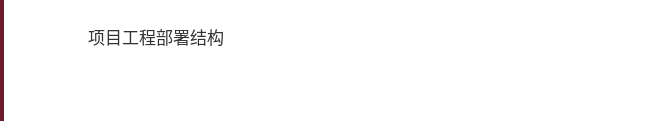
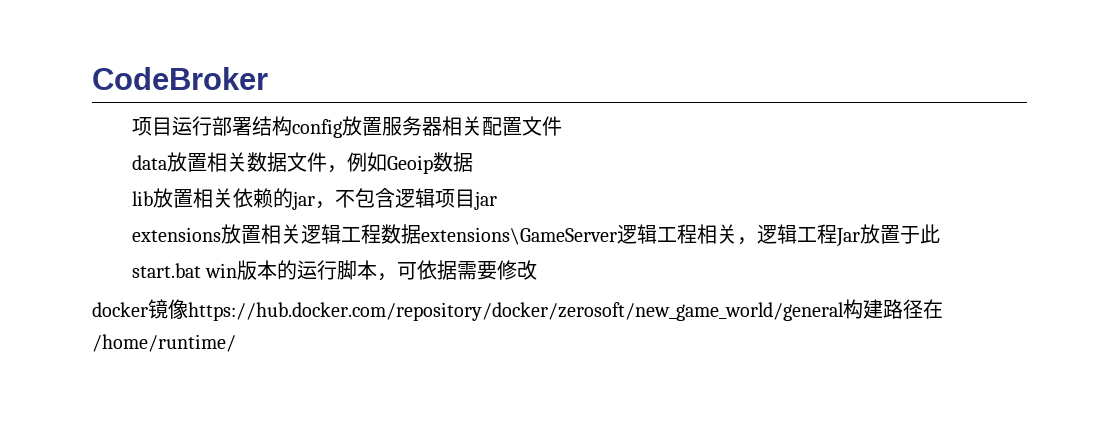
- 项目工程部署结构
+ CodeBroker
+ 项目运行部署结构config放置服务器相关配置文件
+ data放置相关数据文件，例如Geoip数据
+ lib放置相关依赖的jar，不包含逻辑项目jar
+ extensions放置相关逻辑工程数据extensions\GameServer逻辑工程相关，逻辑工程Jar放置于此
+ start.bat win版本的运行脚本，可依据需要修改
+ docker镜像https://hub.docker.com/repository/docker/zerosoft/new_game_world/general构建路径在/home/runtime/

